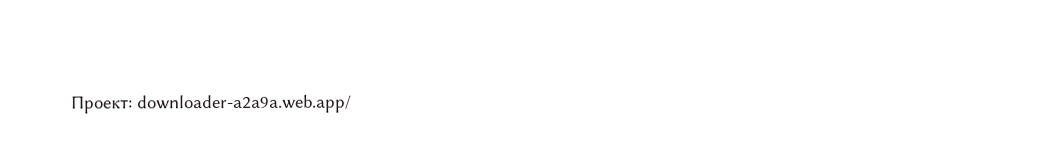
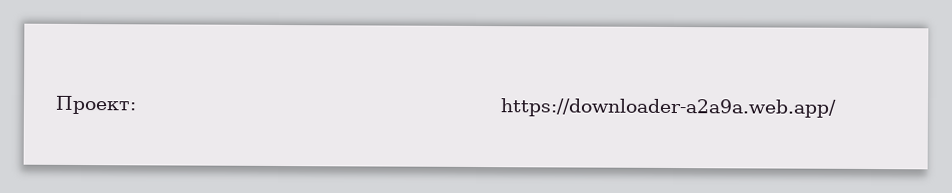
- Проект: downloader-a2a9a.web.app/
+ Проект: https://downloader-a2a9a.web.app/

